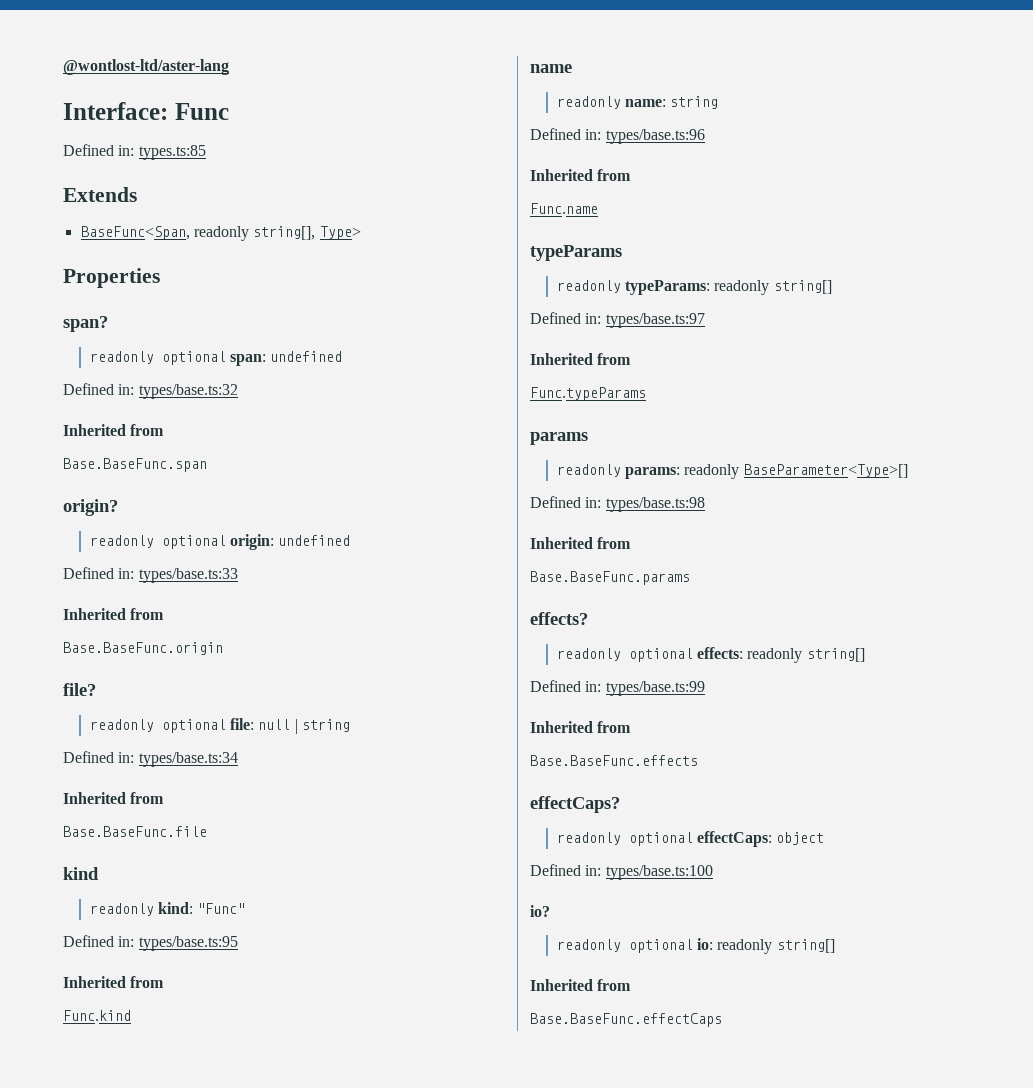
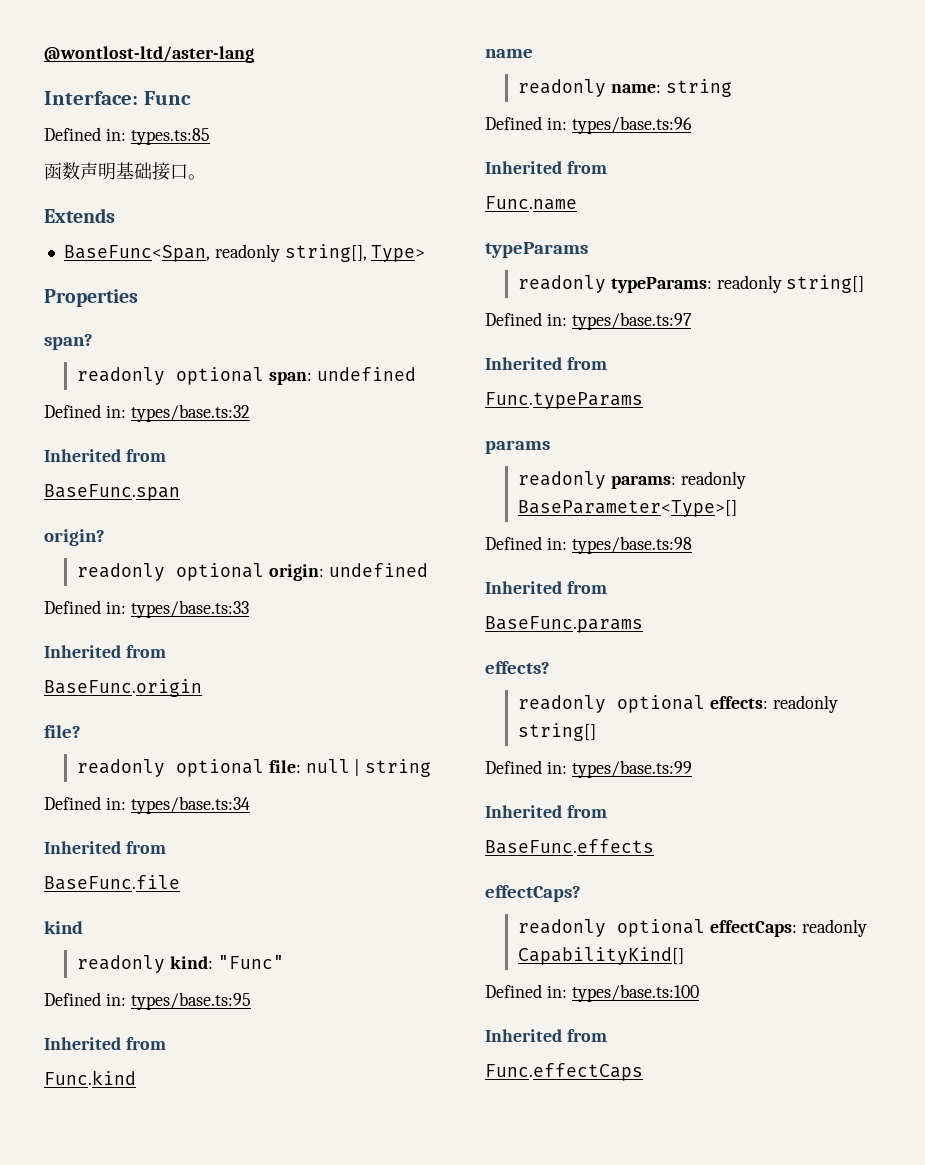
+ 函数声明基础接口。
- Base.BaseFunc.span
+ BaseFunc.span
- Base.BaseFunc.origin
+ BaseFunc.origin
- Base.BaseFunc.file
+ BaseFunc.file
- Base.BaseFunc.params
+ BaseFunc.params
- Base.BaseFunc.effects
+ BaseFunc.effects
- readonly optional effectCaps: object
+ readonly optional effectCaps: readonly CapabilityKind[]
  Defined in: types/base.ts:100
- io?
- readonly optional io: readonly string[]
  Inherited from
- Base.BaseFunc.effectCaps
+ Func.effectCaps

